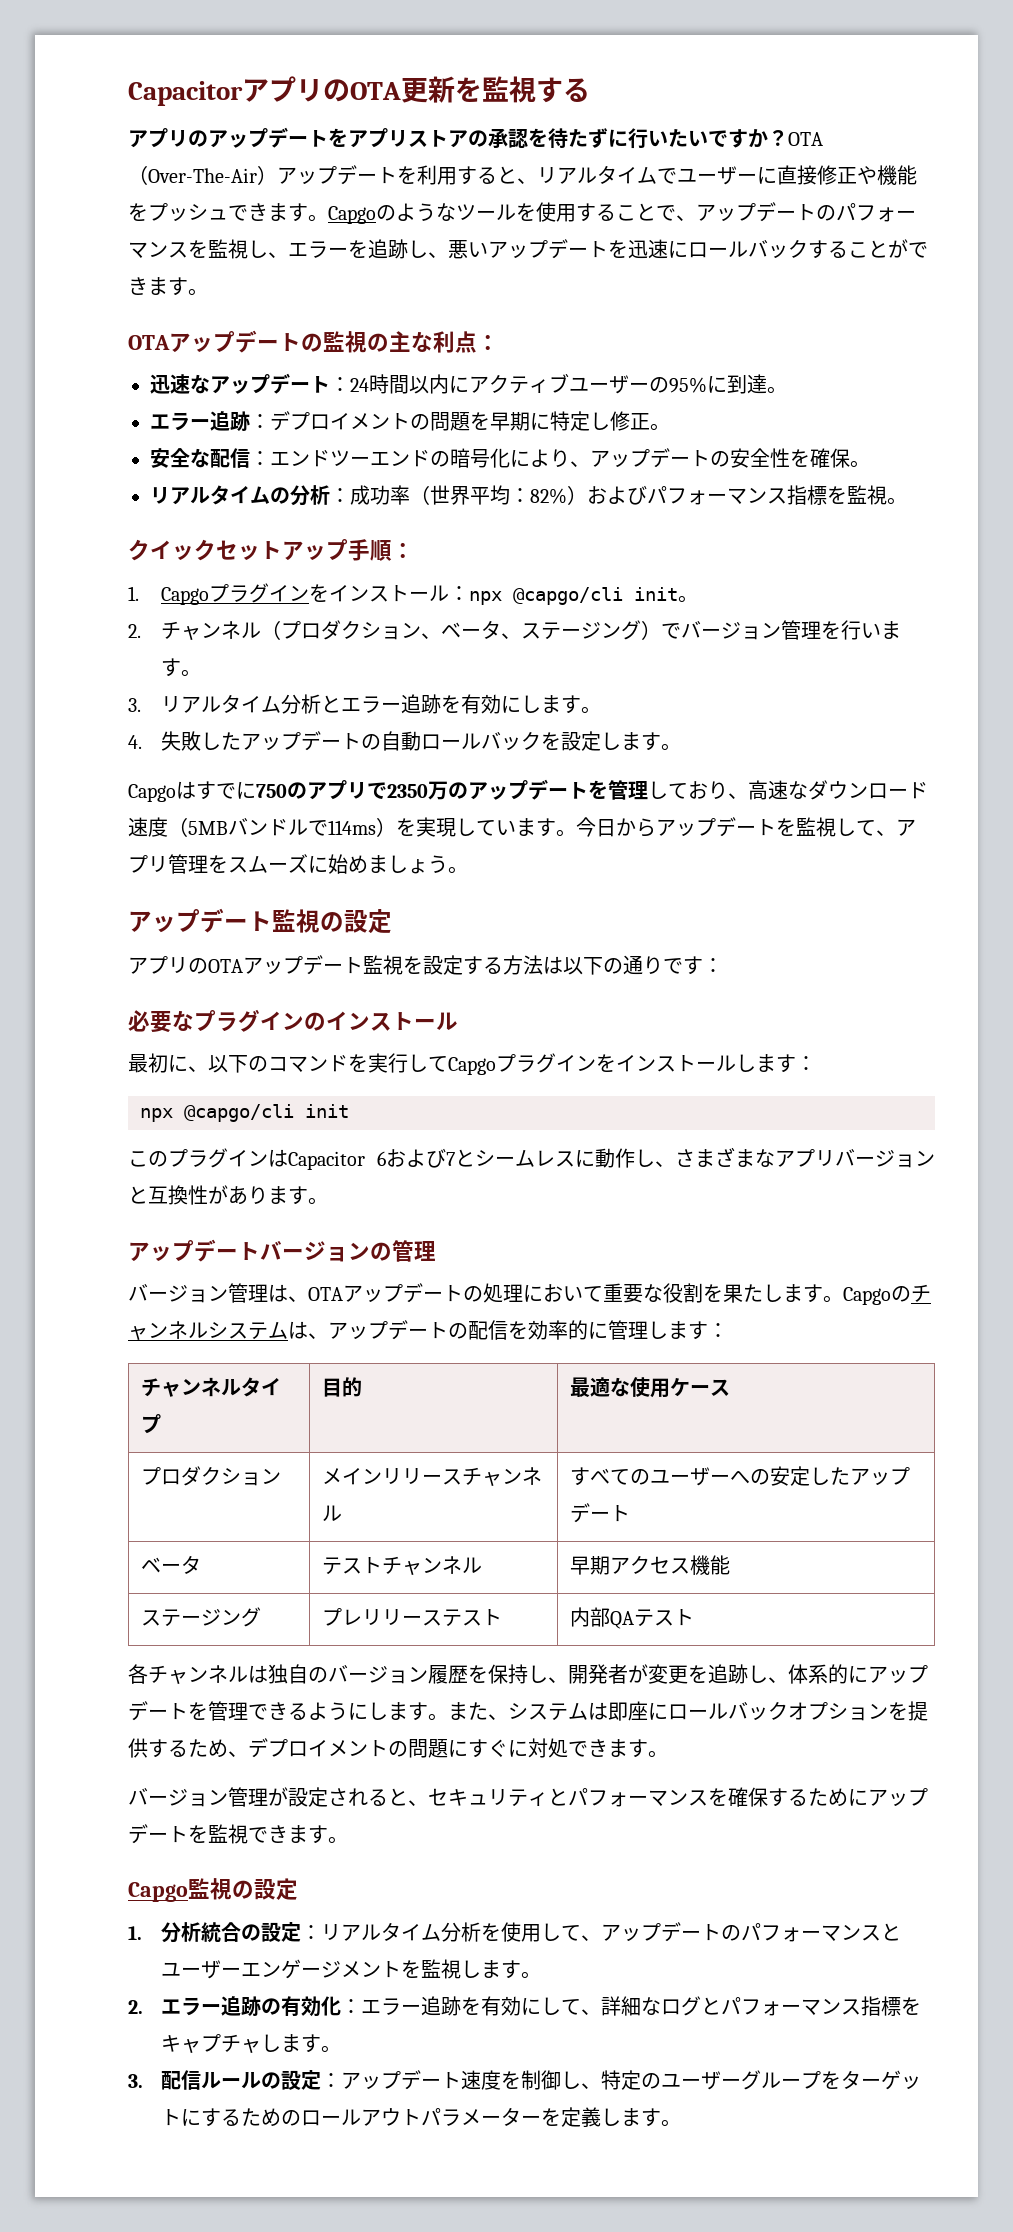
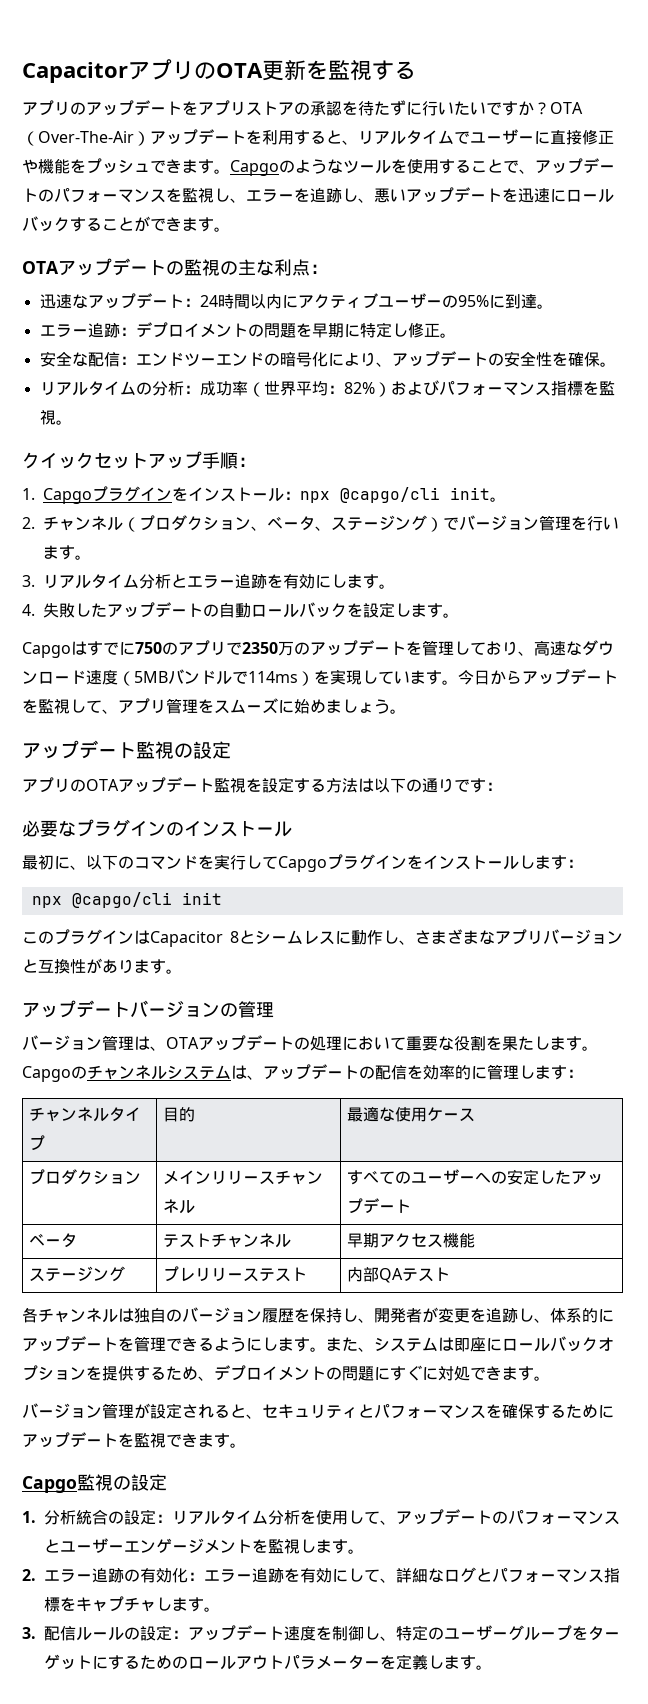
- このプラグインはCapacitor 6および7とシームレスに動作し、さまざまなアプリバージョンと互換性があります。
+ このプラグインはCapacitor 8とシームレスに動作し、さまざまなアプリバージョンと互換性があります。

